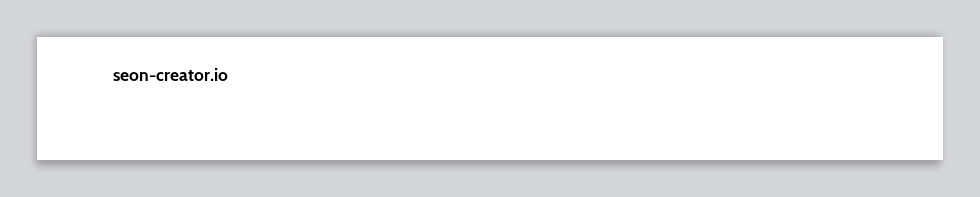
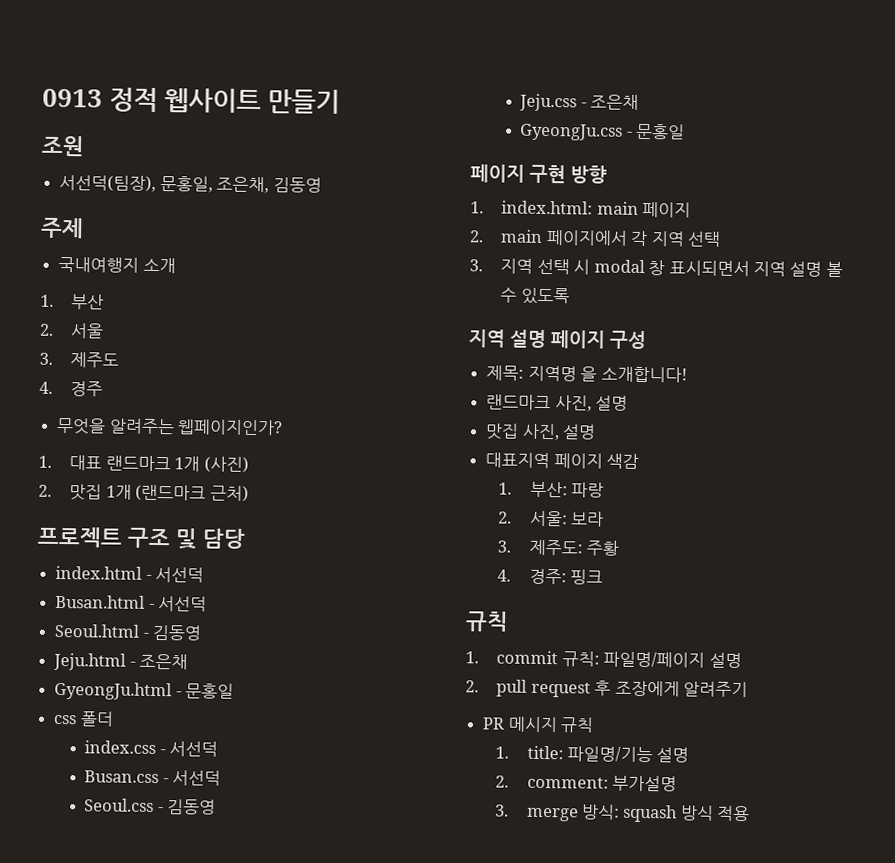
- seon-creator.io
+ 0913 정적 웹사이트 만들기
+ 조원
+ 서선덕(팀장), 문홍일, 조은채, 김동영
+ 주제
+ 국내여행지 소개
+ 1. 부산
+ 2. 서울
+ 3. 제주도
+ 4. 경주
+ 무엇을 알려주는 웹페이지인가?
+ 1. 대표 랜드마크 1개 (사진)
+ 2. 맛집 1개 (랜드마크 근처)
+ 프로젝트 구조 및 담당
+ index.html - 서선덕
+ Busan.html - 서선덕
+ Seoul.html - 김동영
+ Jeju.html - 조은채
+ GyeongJu.html - 문홍일
+ css 폴더
+ index.css - 서선덕
+ Busan.css - 서선덕
+ Seoul.css - 김동영
+ Jeju.css - 조은채
+ GyeongJu.css - 문홍일
+ 페이지 구현 방향
+ 1. index.html: main 페이지
+ 2. main 페이지에서 각 지역 선택
+ 3. 지역 선택 시 modal 창 표시되면서 지역 설명 볼 수 있도록
+ 지역 설명 페이지 구성
+ 제목: 지역명 을 소개합니다!
+ 랜드마크 사진, 설명
+ 맛집 사진, 설명
+ 대표지역 페이지 색감
+ 1. 부산: 파랑
+ 2. 서울: 보라
+ 3. 제주도: 주황
+ 4. 경주: 핑크
+ 규칙
+ 1. commit 규칙: 파일명/페이지 설명
+ 2. pull request 후 조장에게 알려주기
+ PR 메시지 규칙
+ 1. title: 파일명/기능 설명
+ 2. comment: 부가설명
+ 3. merge 방식: squash 방식 적용

